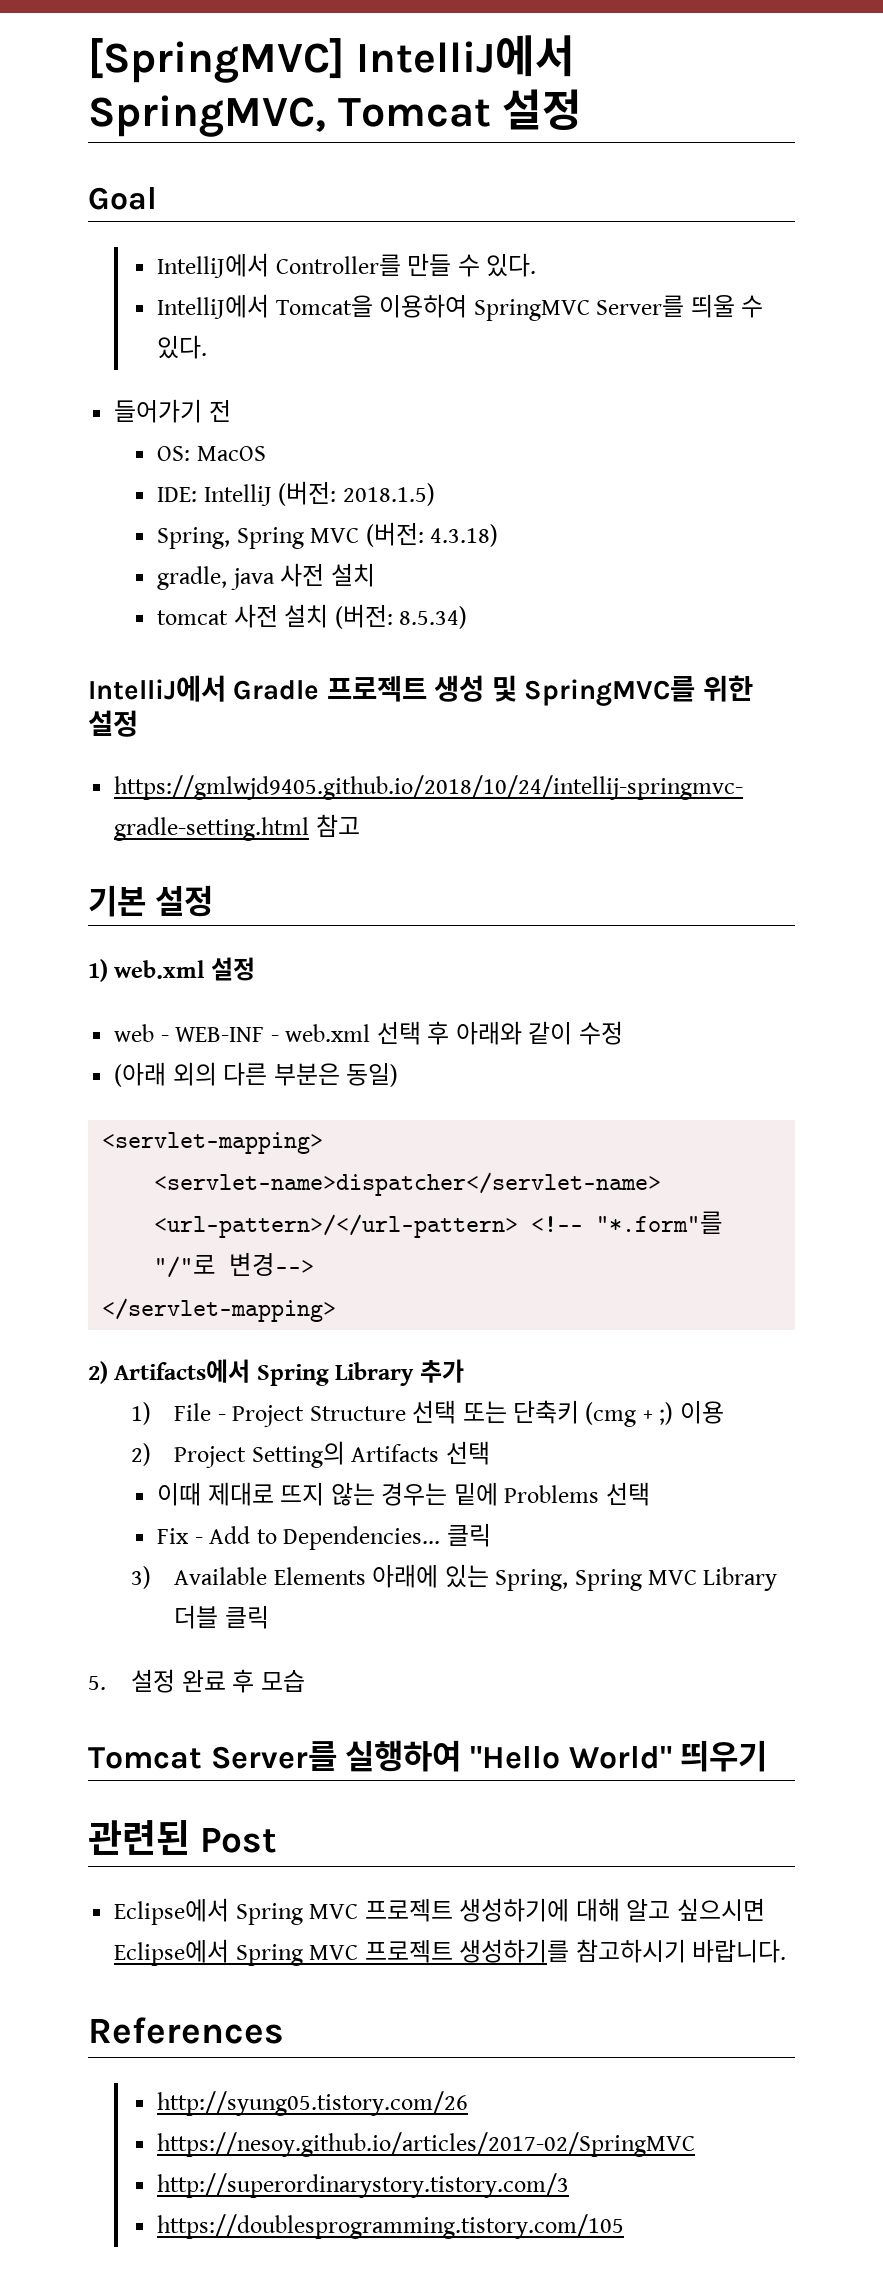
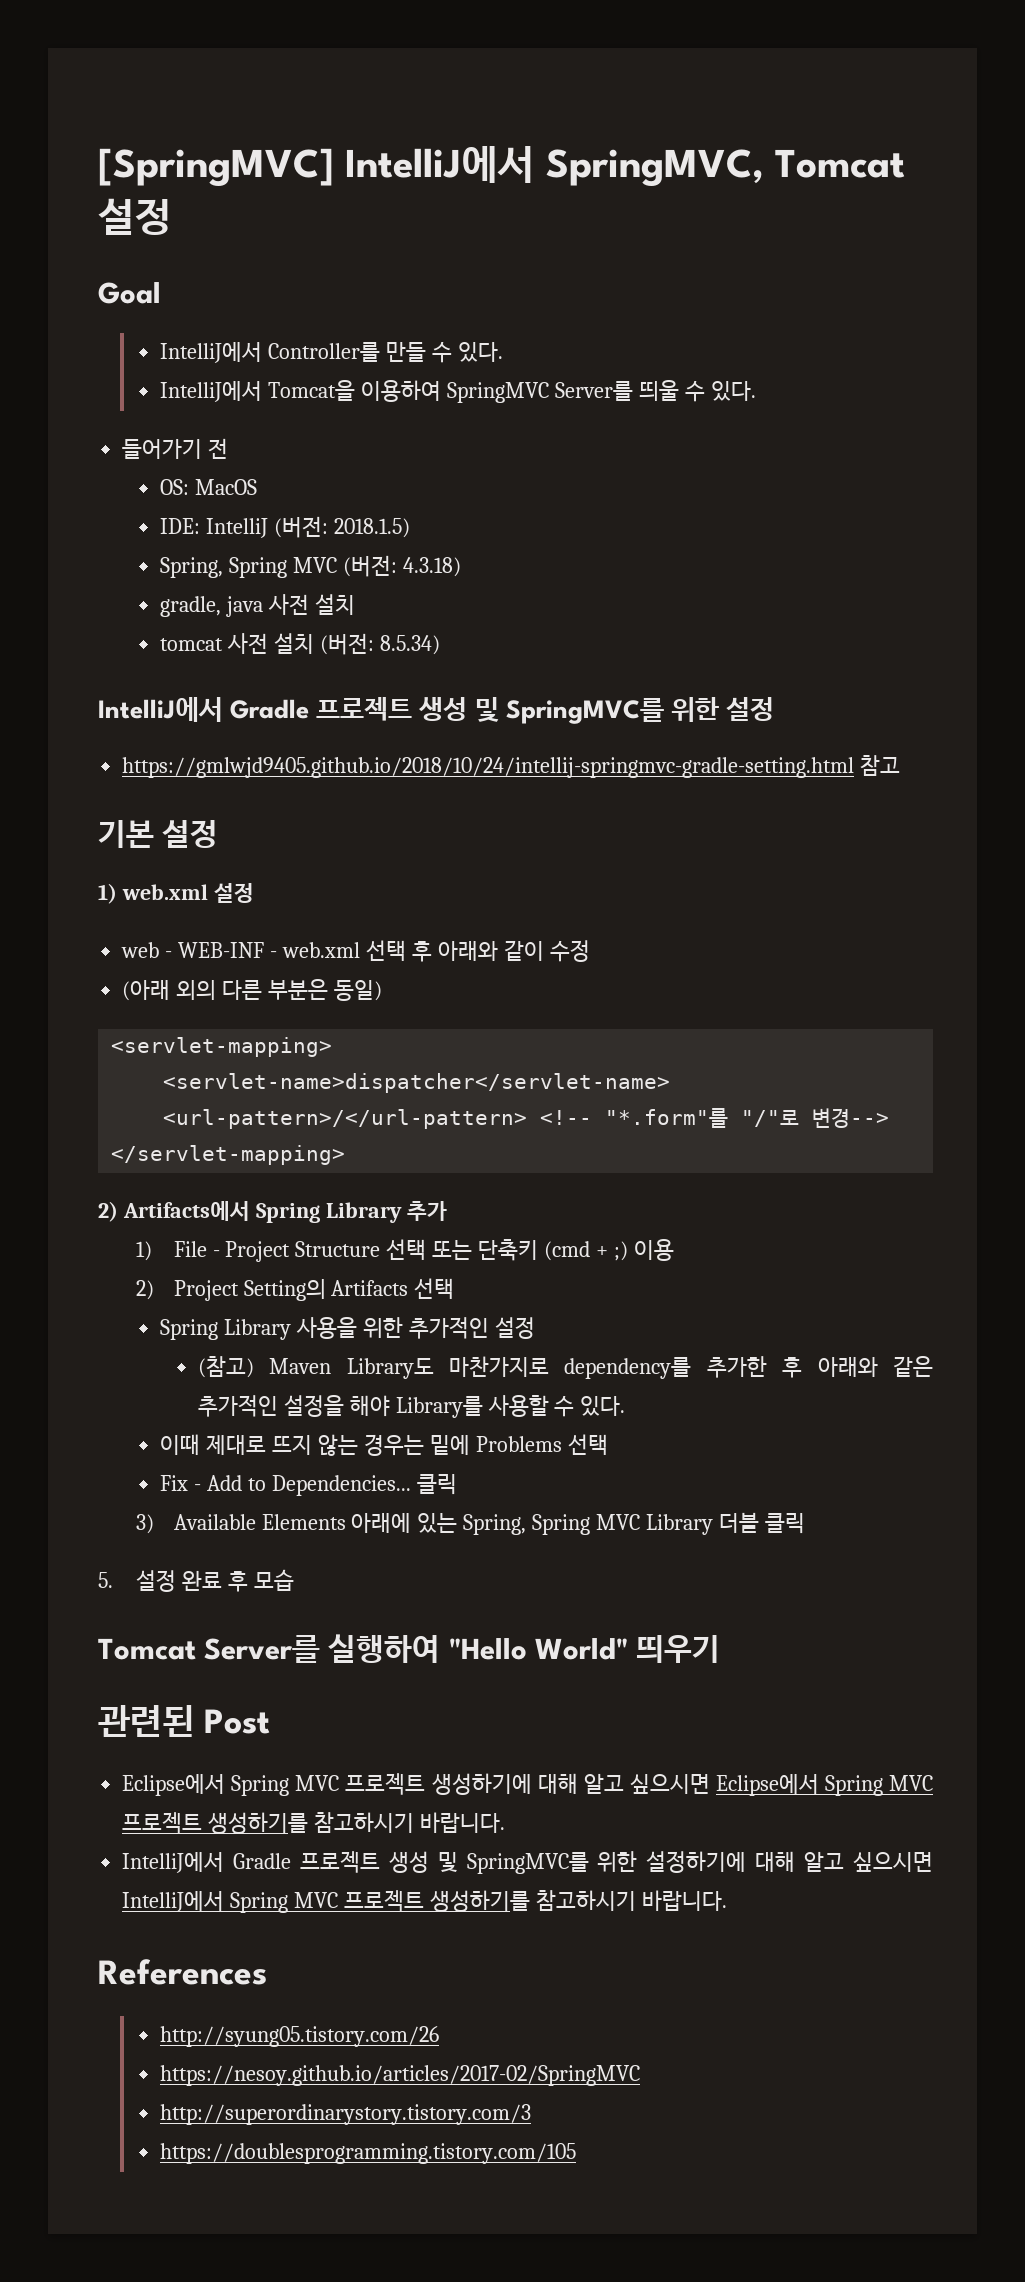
- 1) File - Project Structure 선택 또는 단축키 (cmg + ;) 이용
+ 1) File - Project Structure 선택 또는 단축키 (cmd + ;) 이용
+ Spring Library 사용을 위한 추가적인 설정
+ (참고) Maven Library도 마찬가지로 dependency를 추가한 후 아래와 같은 추가적인 설정을 해야 Library를 사용할 수 있다.
+ IntelliJ에서 Gradle 프로젝트 생성 및 SpringMVC를 위한 설정하기에 대해 알고 싶으시면 IntelliJ에서 Spring MVC 프로젝트 생성하기를 참고하시기 바랍니다.

